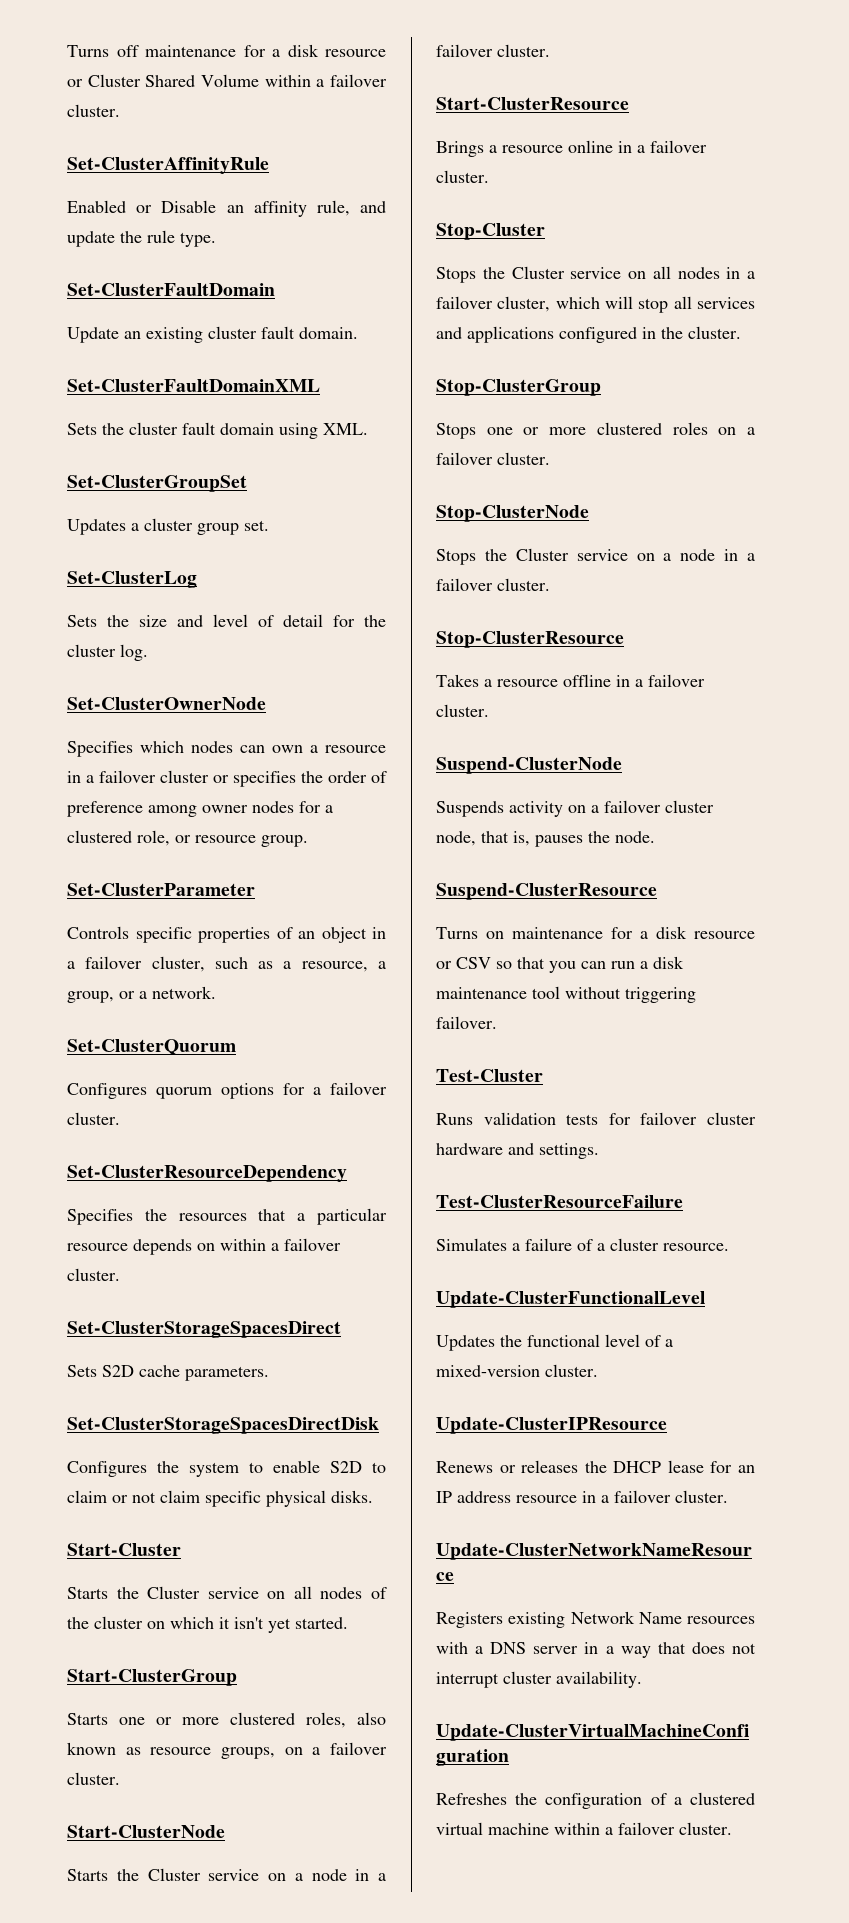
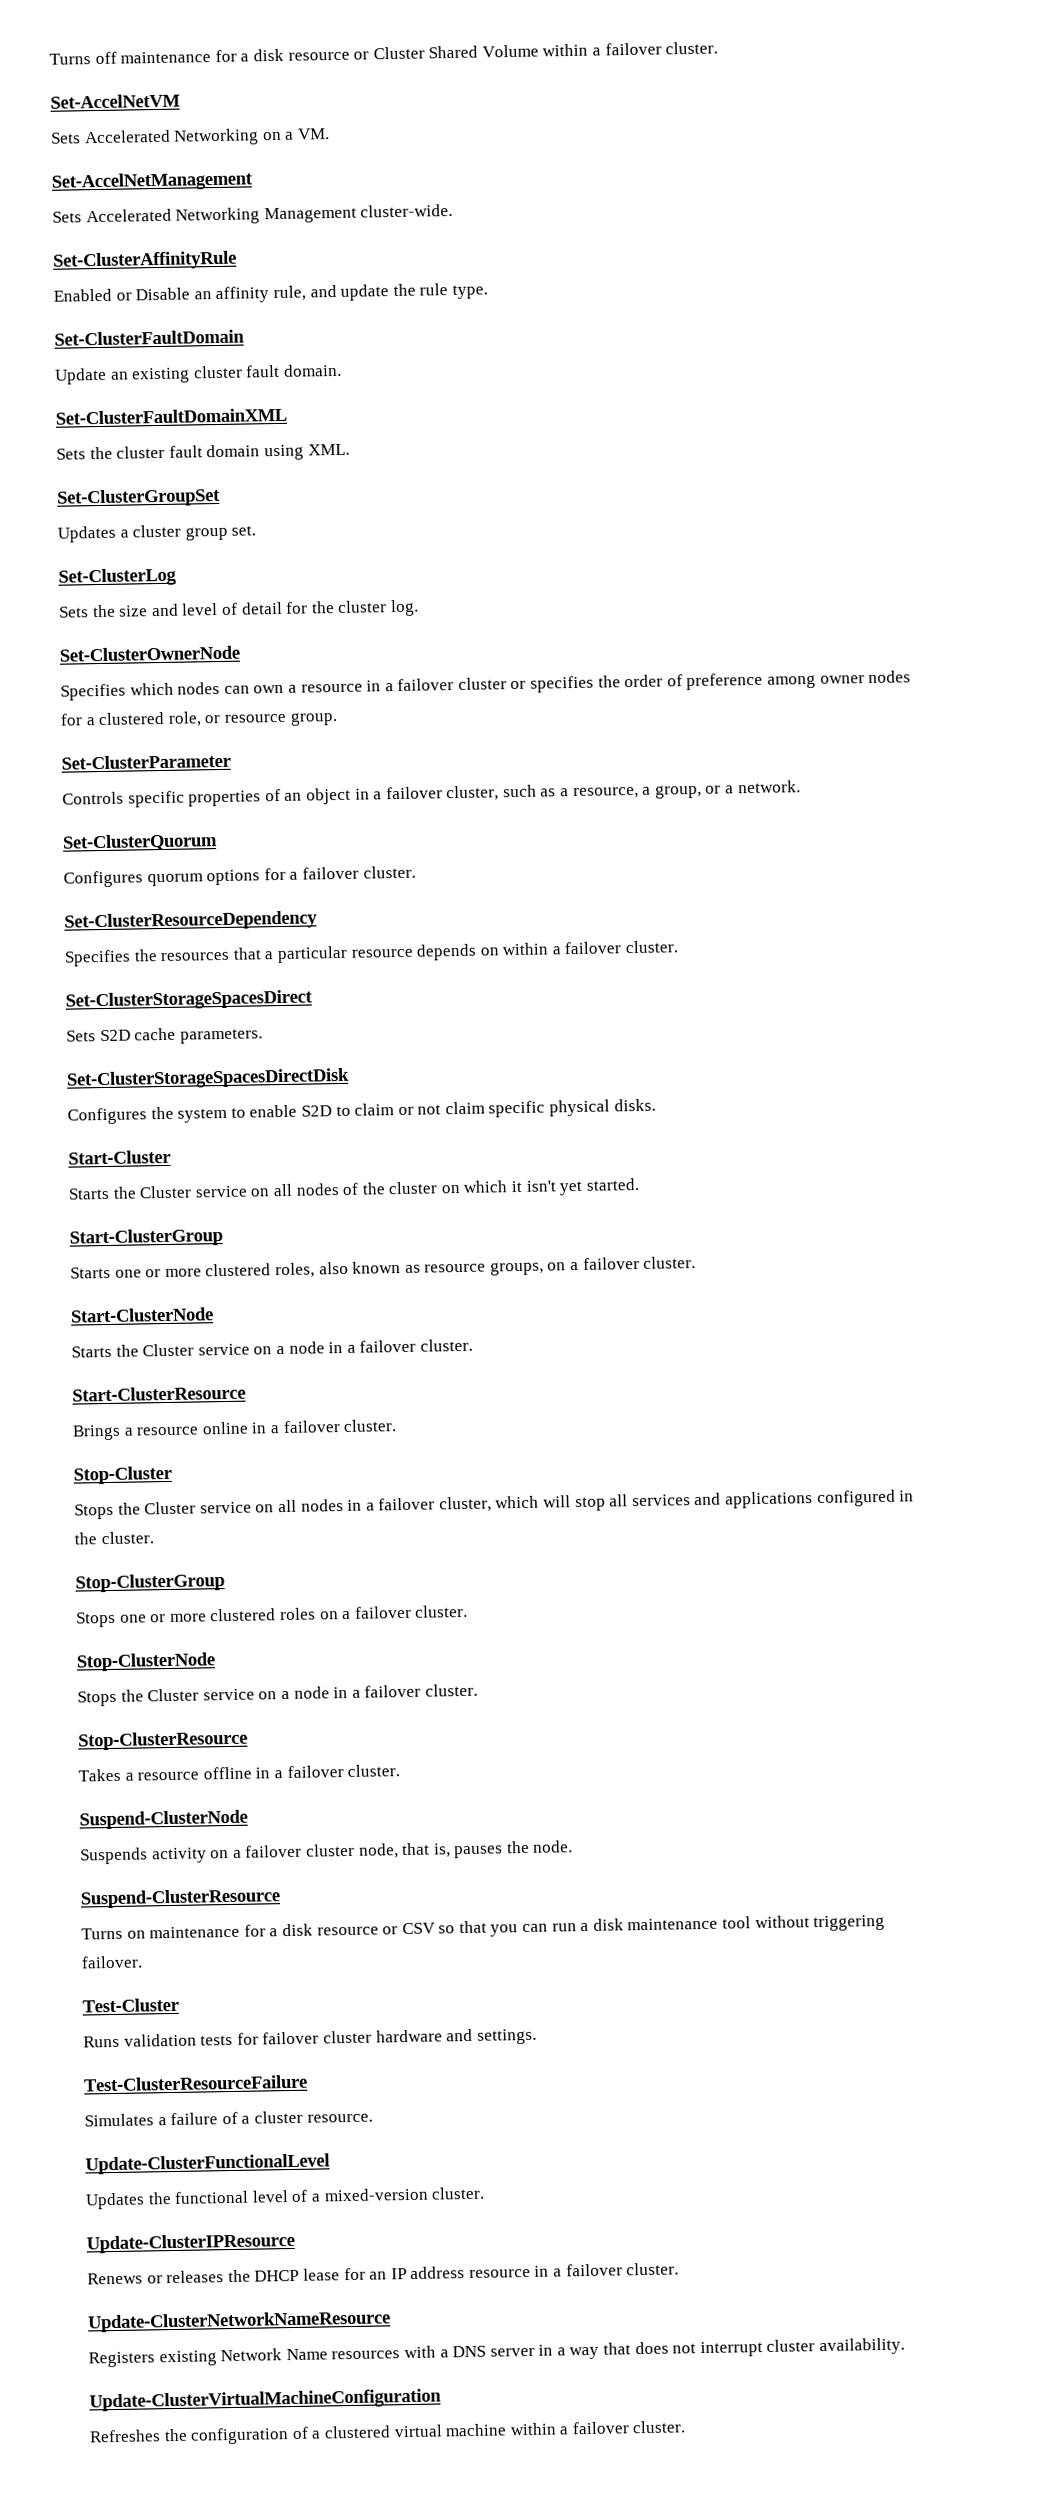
+ Set-AccelNetVM
+ Sets Accelerated Networking on a VM.
+ Set-AccelNetManagement
+ Sets Accelerated Networking Management cluster-wide.

